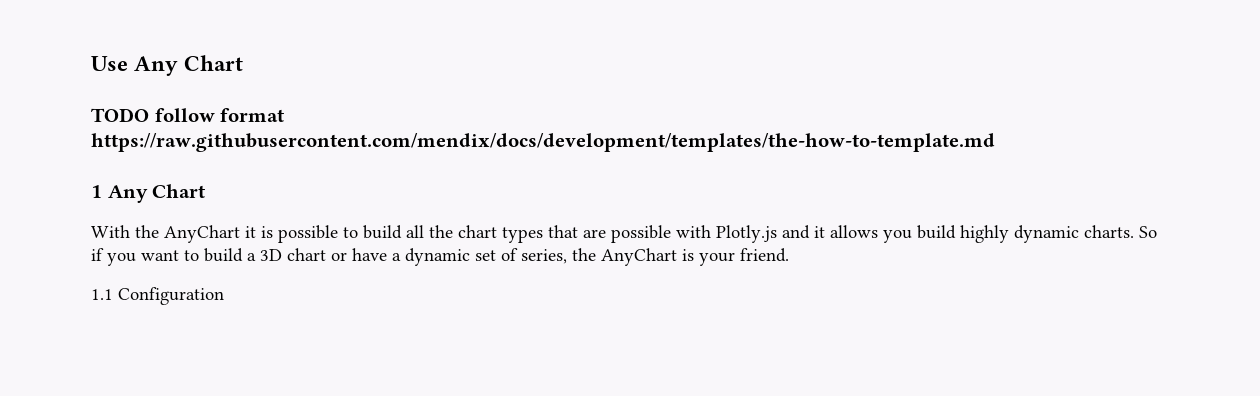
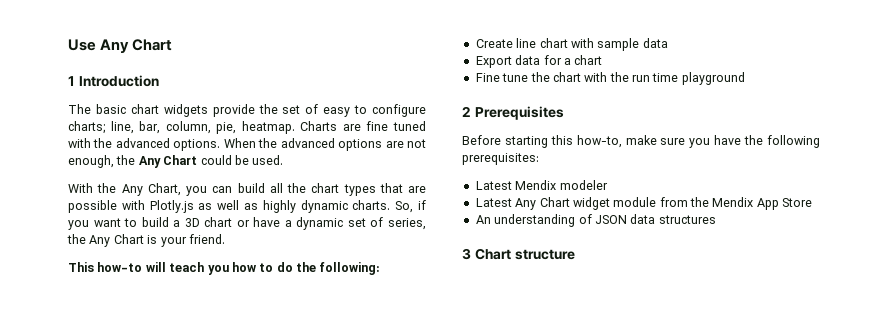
- TODO follow format https://raw.githubusercontent.com/mendix/docs/development/templates/the-how-to-template.md
- 1 Any Chart
+ 1 Introduction
+ The basic chart widgets provide the set of easy to configure charts; line, bar, column, pie, heatmap. Charts are fine tuned with the advanced options. When the advanced options are not enough, the Any Chart could be used.
- With the AnyChart it is possible to build all the chart types that are possible with Plotly.js and it allows you build highly dynamic charts.
+ With the Any Chart, you can build all the chart types that are possible with Plotly.js as well as highly dynamic charts.
- So if you want to build a 3D chart or have a dynamic set of series, the AnyChart is your friend.
+ So, if you want to build a 3D chart or have a dynamic set of series, the Any Chart is your friend.
- 1.1 Configuration
+ This how-to will teach you how to do the following:
+ Create line chart with sample data
+ Export data for a chart
+ Fine tune the chart with the run time playground
+ 2 Prerequisites
+ Before starting this how-to, make sure you have the following prerequisites:
+ Latest Mendix modeler
+ Latest Any Chart widget module from the Mendix App Store
+ An understanding of JSON data structures
+ 3 Chart structure

